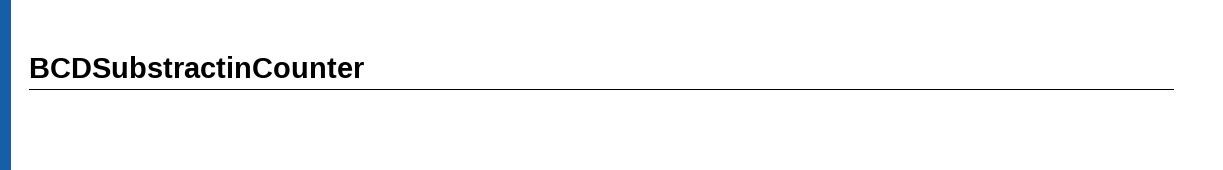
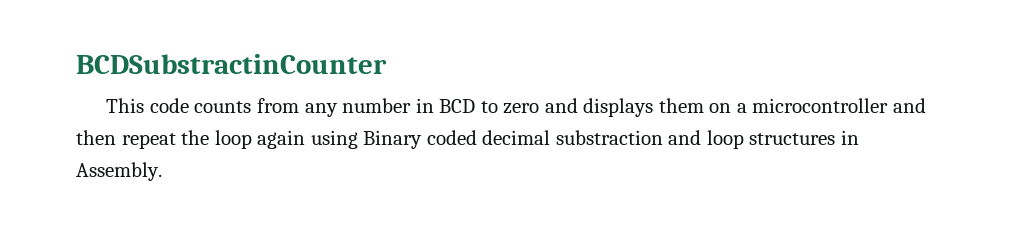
+ This code counts from any number in BCD to zero and displays them on a microcontroller and then repeat the loop again using Binary coded decimal substraction and loop structures in Assembly.

